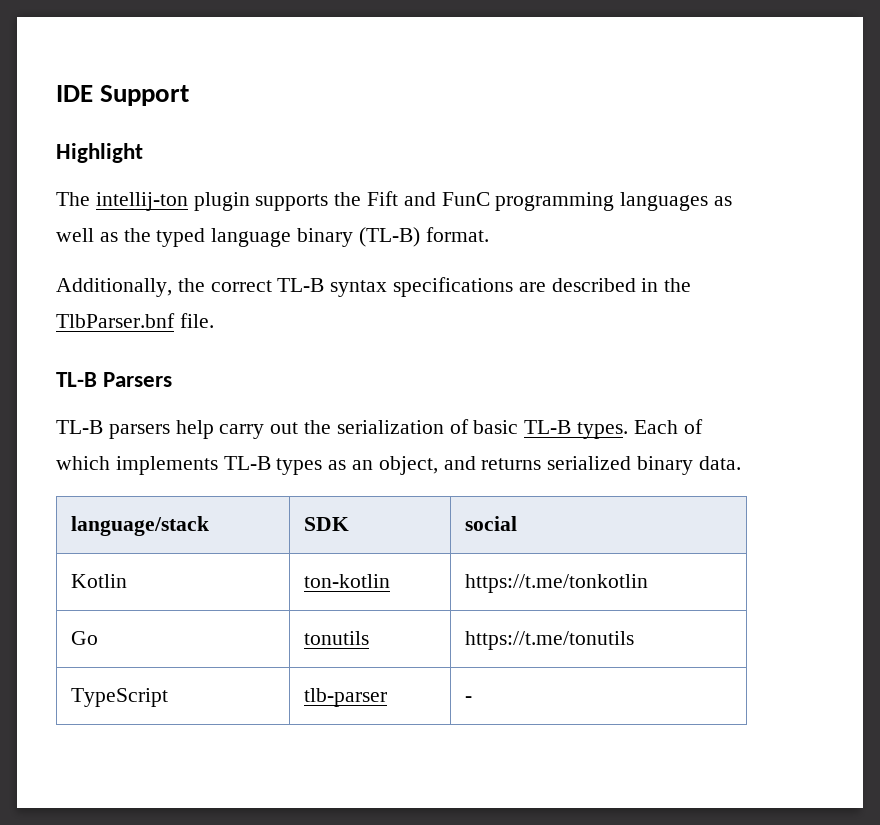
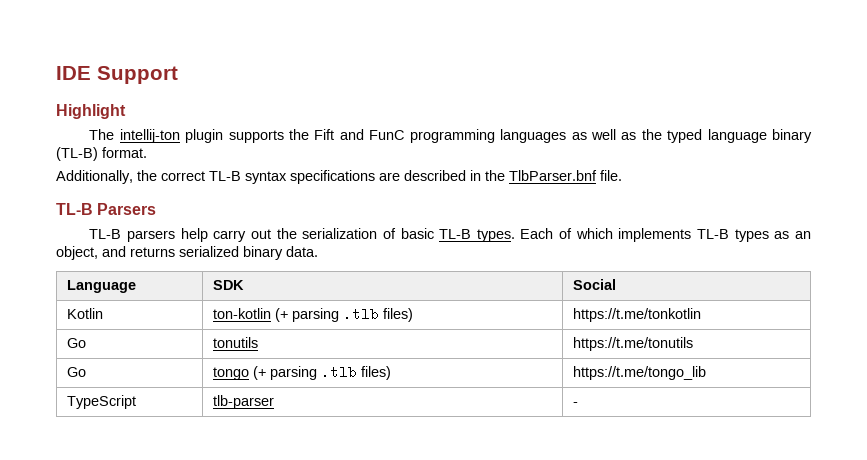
- language/stack | SDK | social
+ Language | SDK | Social
- Kotlin | ton-kotlin | https://t.me/tonkotlin
+ Kotlin | ton-kotlin (+ parsing .tlb files) | https://t.me/tonkotlin
+ Go | tongo (+ parsing .tlb files) | https://t.me/tongo_lib

